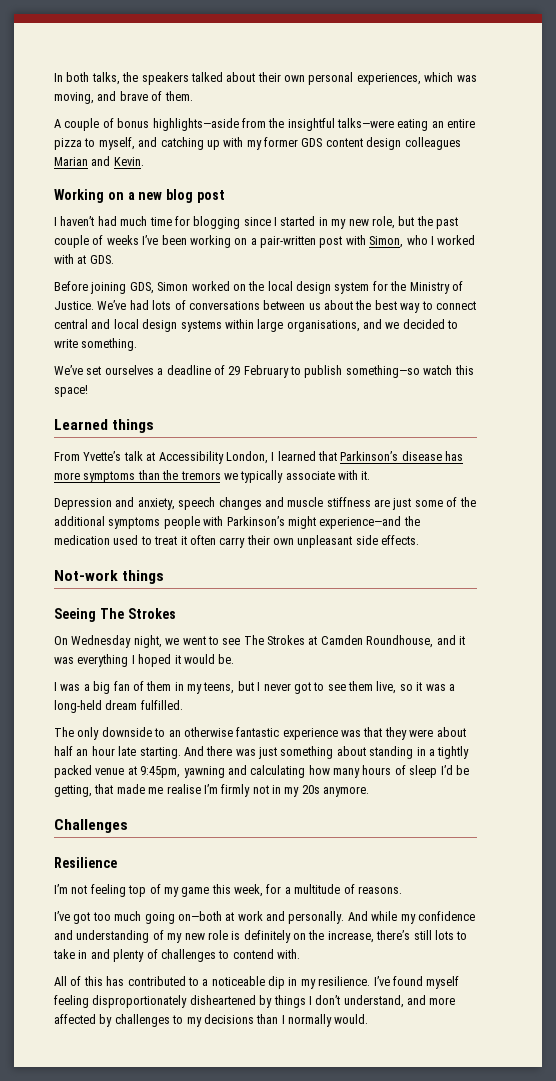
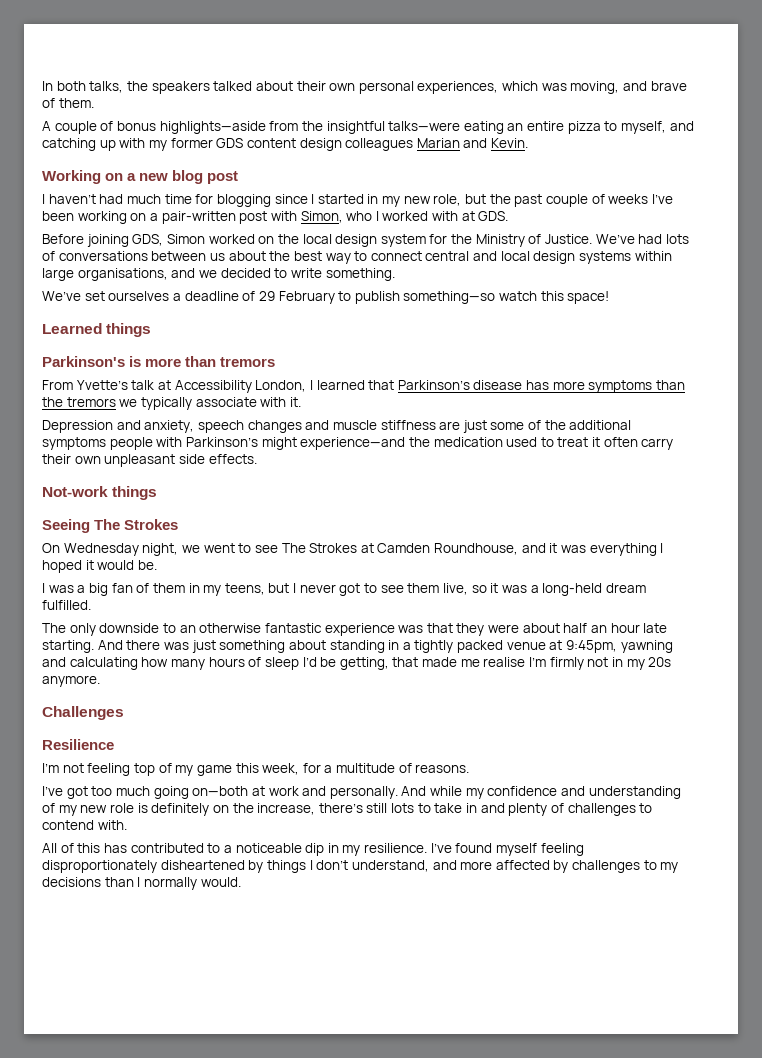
+ Parkinson's is more than tremors

